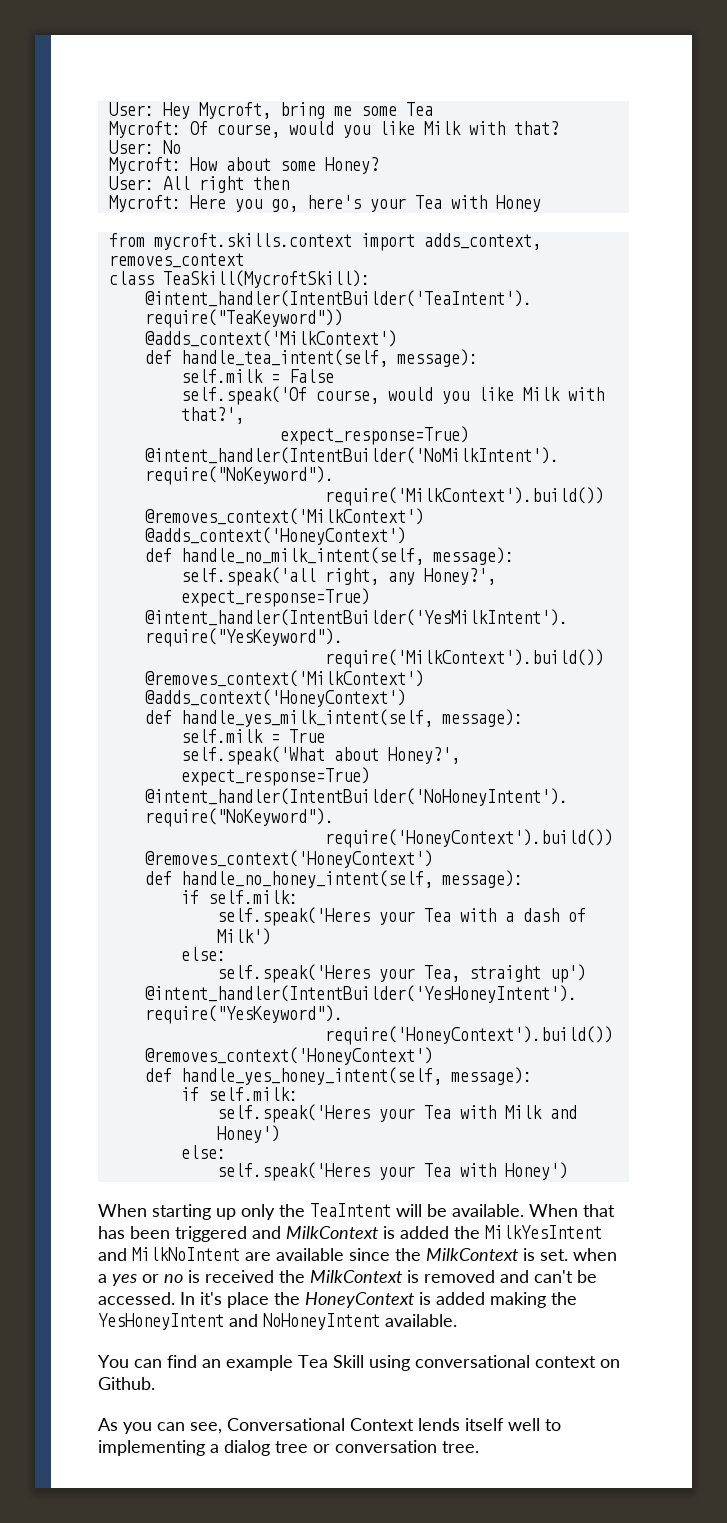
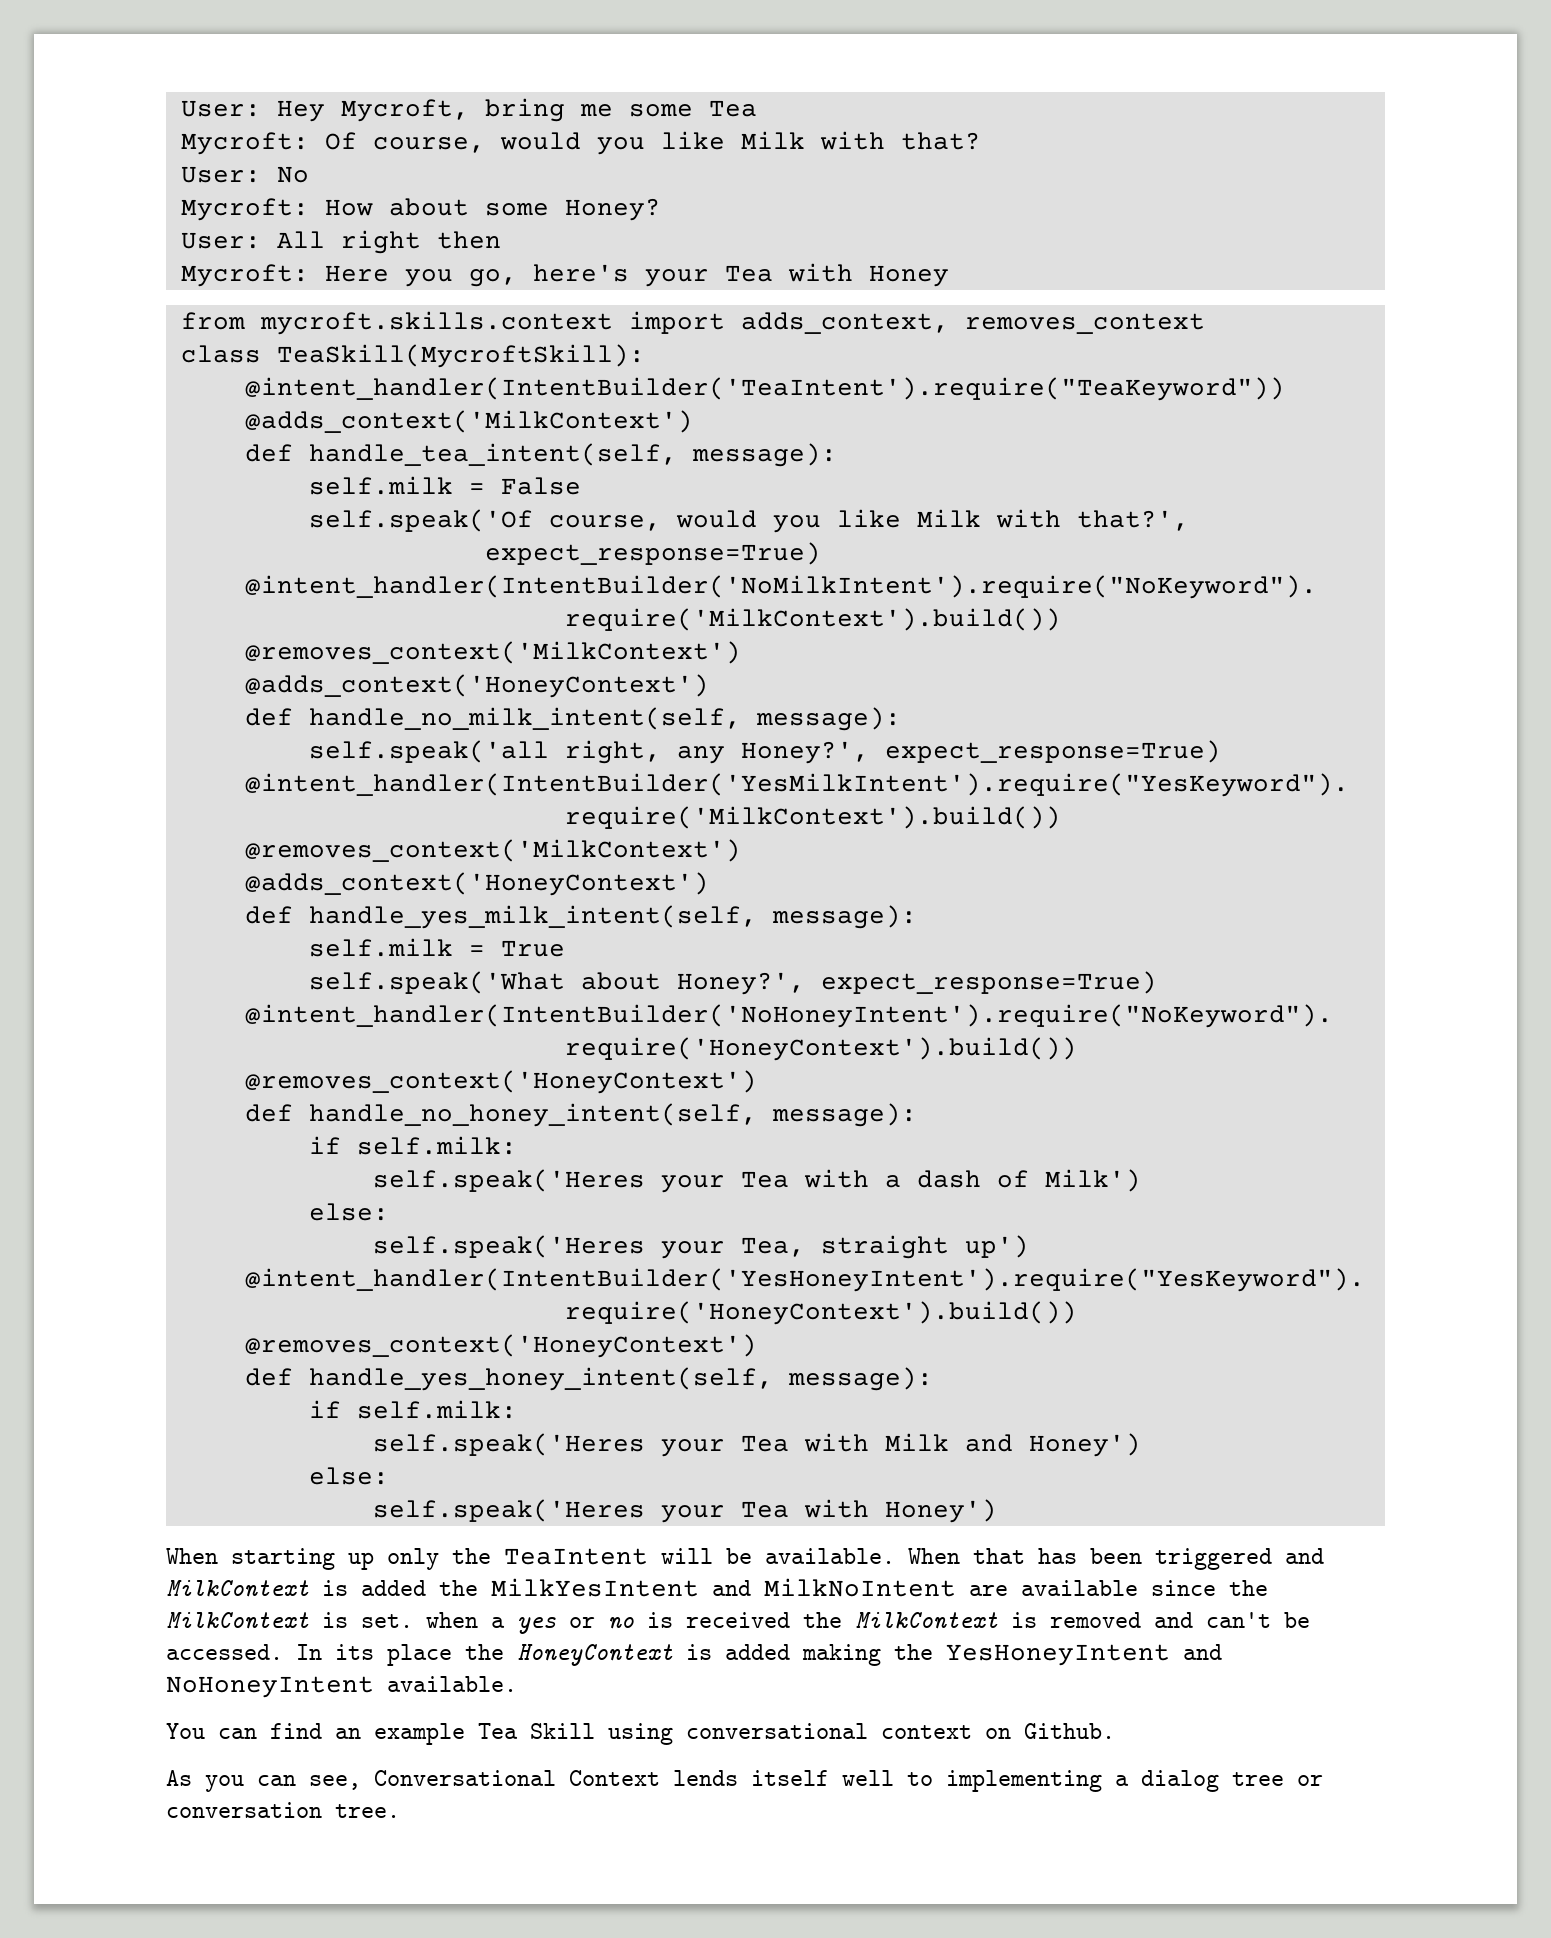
- In it's place the HoneyContext is added making the YesHoneyIntent and NoHoneyIntent available.
+ In its place the HoneyContext is added making the YesHoneyIntent and NoHoneyIntent available.

